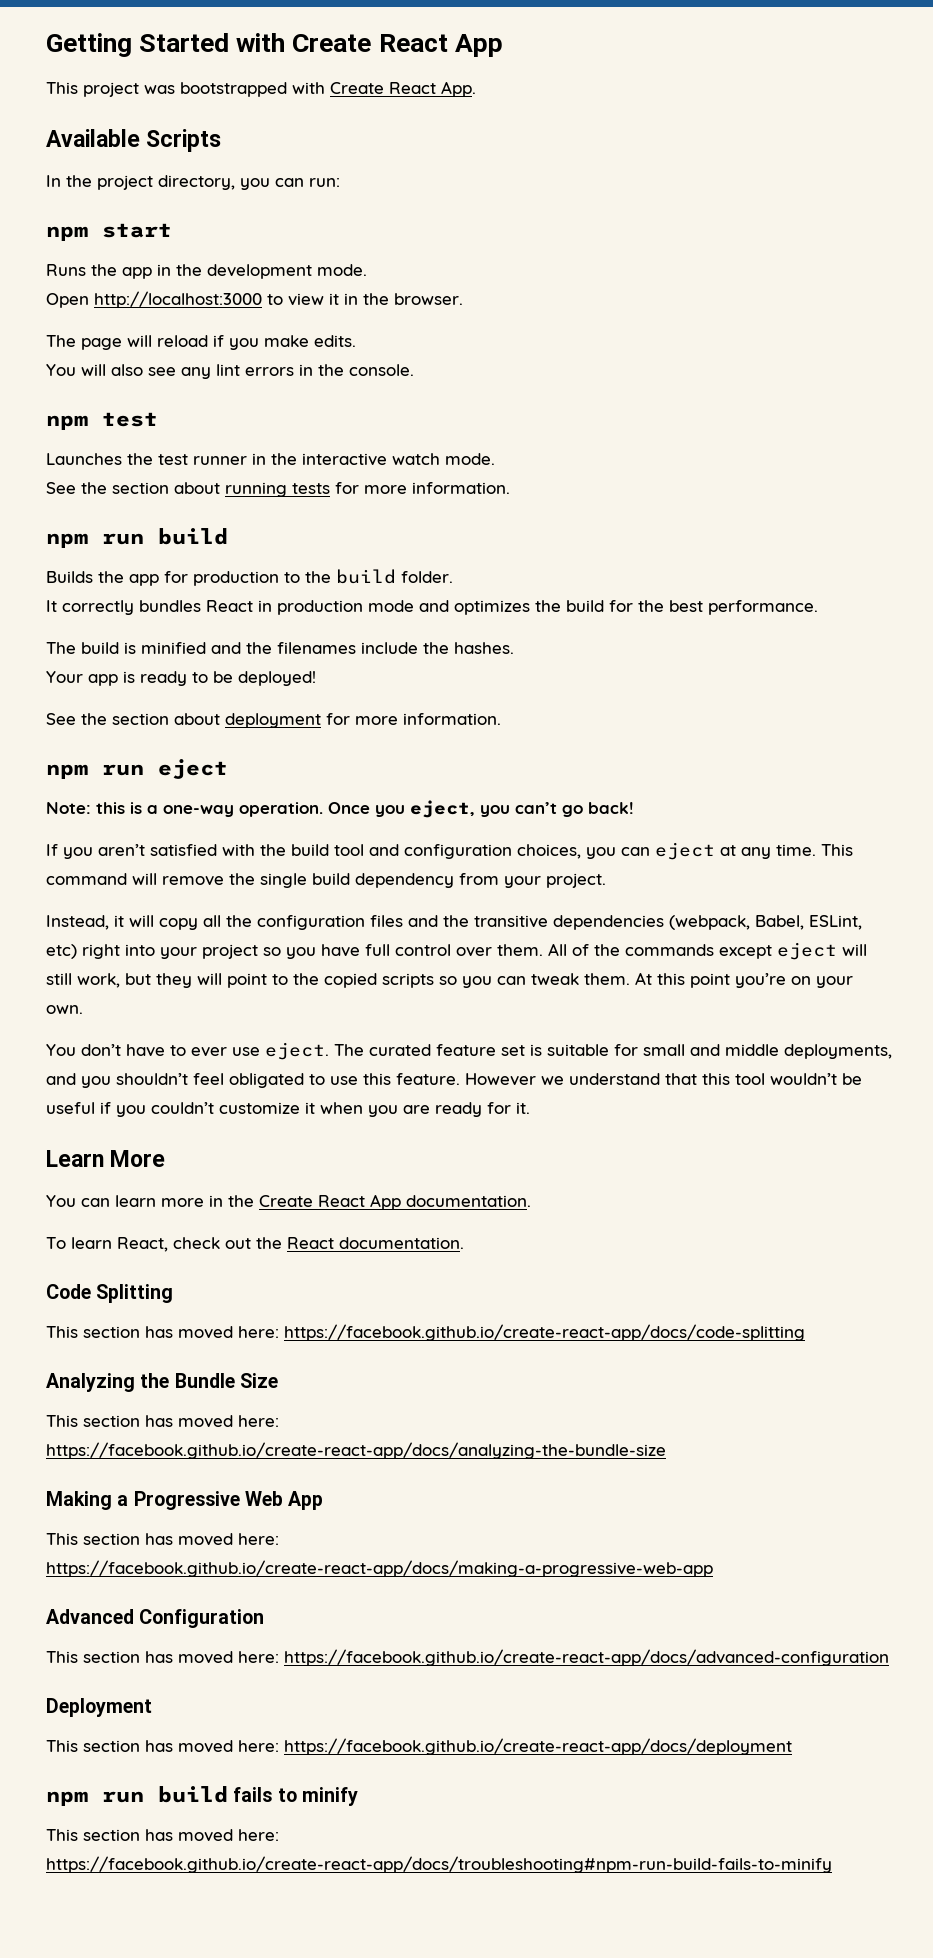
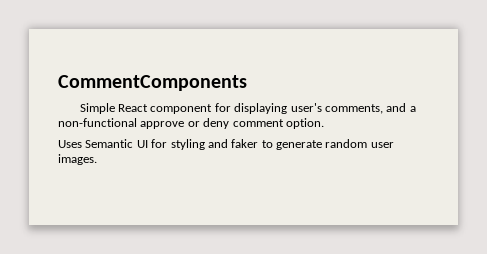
- Getting Started with Create React App
- This project was bootstrapped with Create React App.
- Available Scripts
- In the project directory, you can run:
- npm start
- Runs the app in the development mode.
- Open http://localhost:3000 to view it in the browser.
- The page will reload if you make edits.
- You will also see any lint errors in the console.
- npm test
- Launches the test runner in the interactive watch mode.
- See the section about running tests for more information.
- npm run build
- Builds the app for production to the build folder.
- It correctly bundles React in production mode and optimizes the build for the best performance.
- The build is minified and the filenames include the hashes.
- Your app is ready to be deployed!
- See the section about deployment for more information.
- npm run eject
- Note: this is a one-way operation. Once you eject, you can’t go back!
- If you aren’t satisfied with the build tool and configuration choices, you can eject at any time. This command will remove the single build dependency from your project.
- Instead, it will copy all the configuration files and the transitive dependencies (webpack, Babel, ESLint, etc) right into your project so you have full control over them. All of the commands except eject will still work, but they will point to the copied scripts so you can tweak them. At this point you’re on your own.
- You don’t have to ever use eject. The curated feature set is suitable for small and middle deployments, and you shouldn’t feel obligated to use this feature. However we understand that this tool wouldn’t be useful if you couldn’t customize it when you are ready for it.
- Learn More
- You can learn more in the Create React App documentation.
- To learn React, check out the React documentation.
- Code Splitting
- This section has moved here: https://facebook.github.io/create-react-app/docs/code-splitting
- Analyzing the Bundle Size
- This section has moved here: https://facebook.github.io/create-react-app/docs/analyzing-the-bundle-size
- Making a Progressive Web App
- This section has moved here: https://facebook.github.io/create-react-app/docs/making-a-progressive-web-app
- Advanced Configuration
- This section has moved here: https://facebook.github.io/create-react-app/docs/advanced-configuration
- Deployment
- This section has moved here: https://facebook.github.io/create-react-app/docs/deployment
- npm run build fails to minify
- This section has moved here: https://facebook.github.io/create-react-app/docs/troubleshooting#npm-run-build-fails-to-minify
+ CommentComponents
+ Simple React component for displaying user's comments, and a non-functional approve or deny comment option.
+ Uses Semantic UI for styling and faker to generate random user images.

